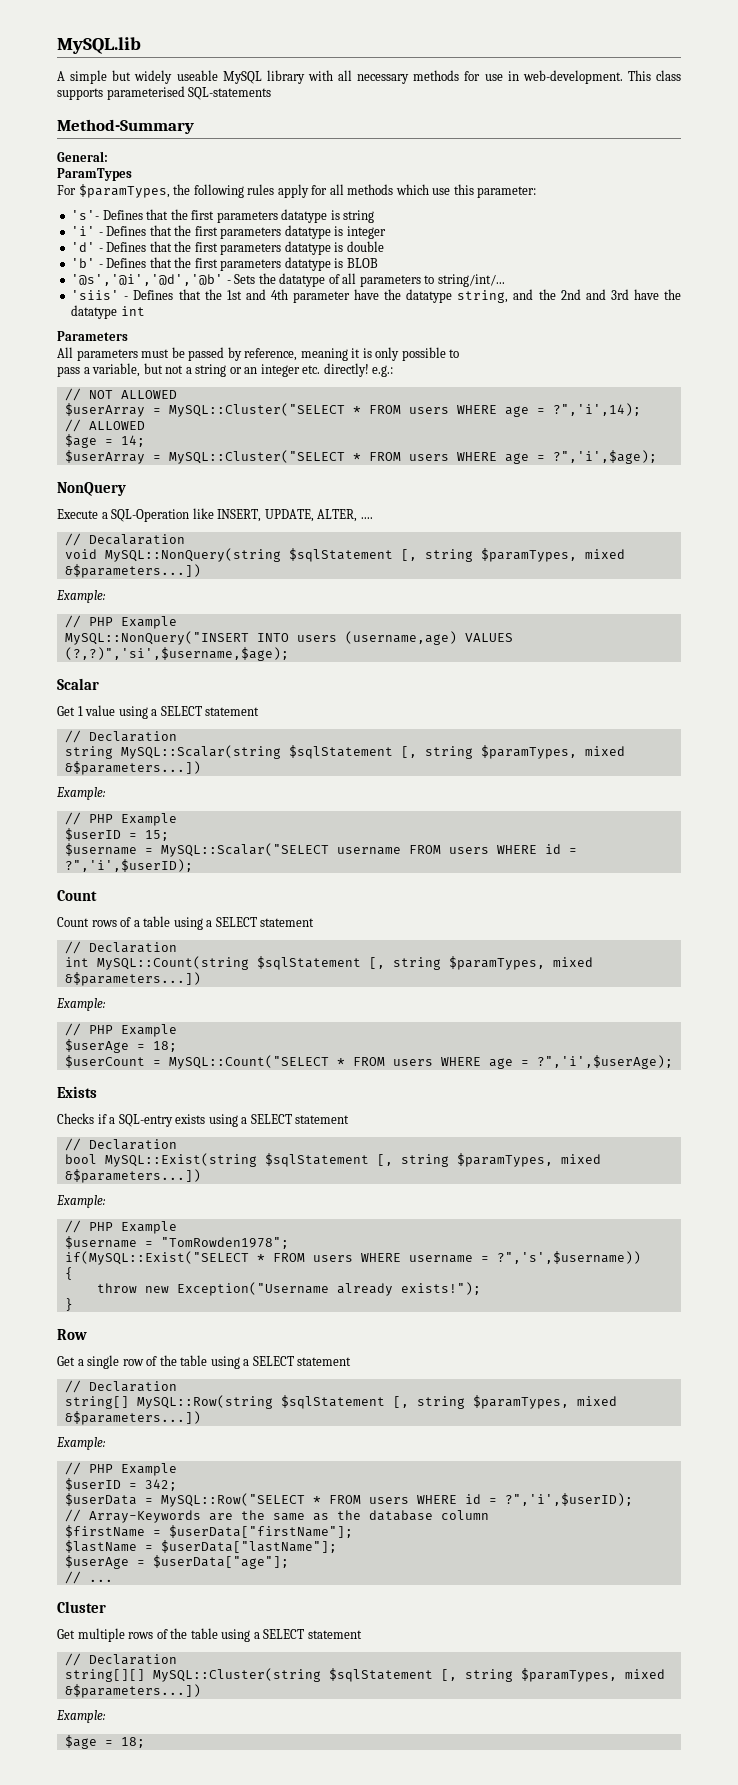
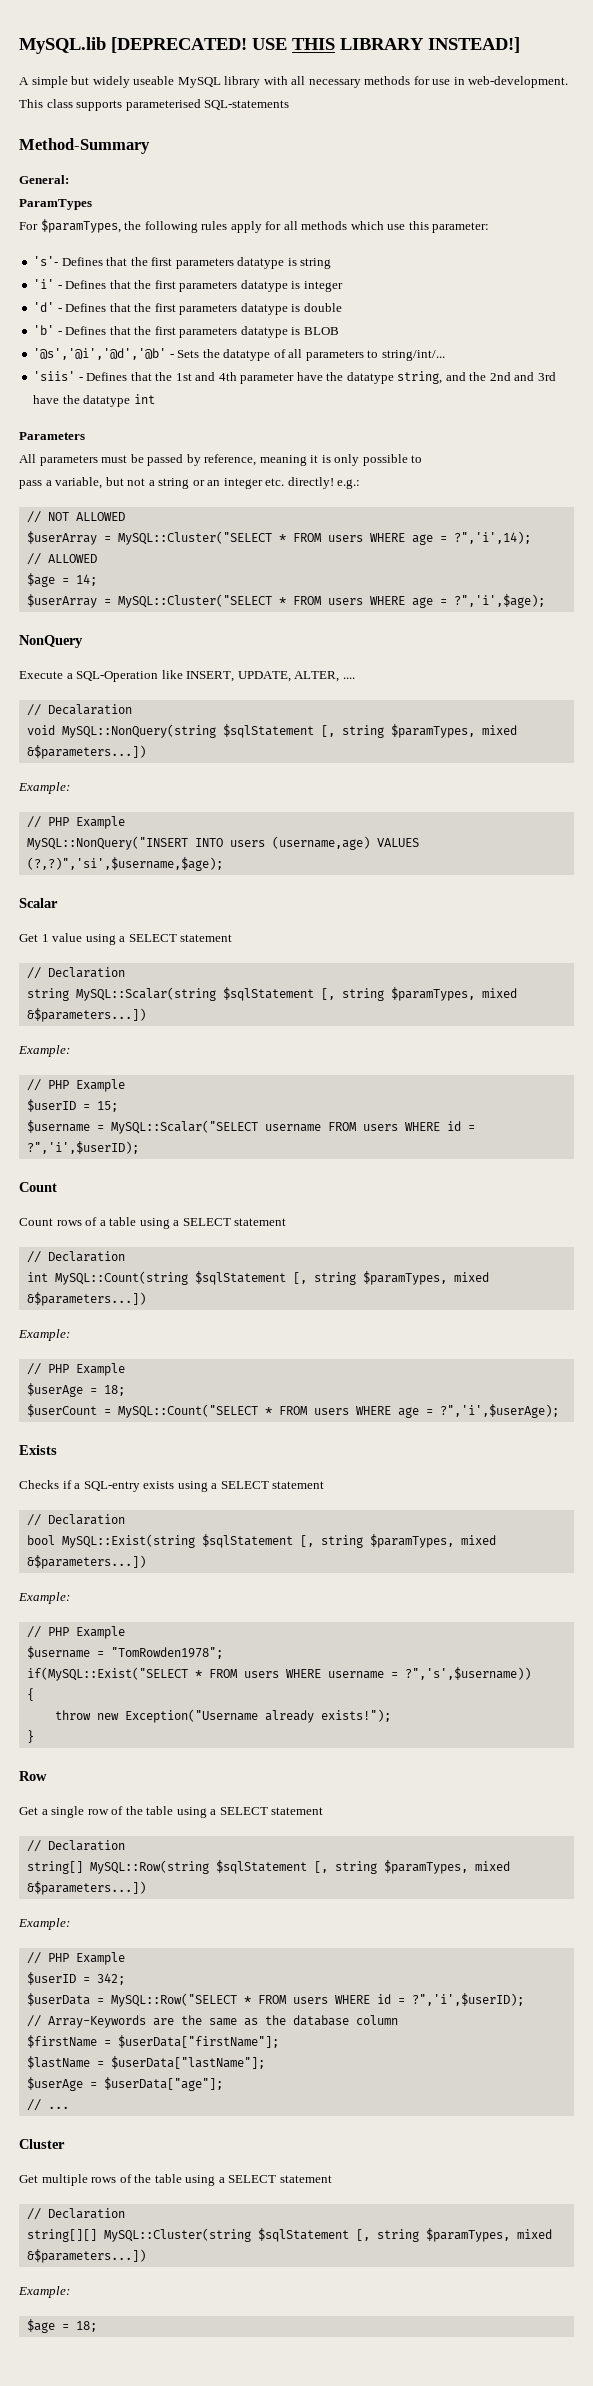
- MySQL.lib
+ MySQL.lib [DEPRECATED! USE THIS LIBRARY INSTEAD!]

